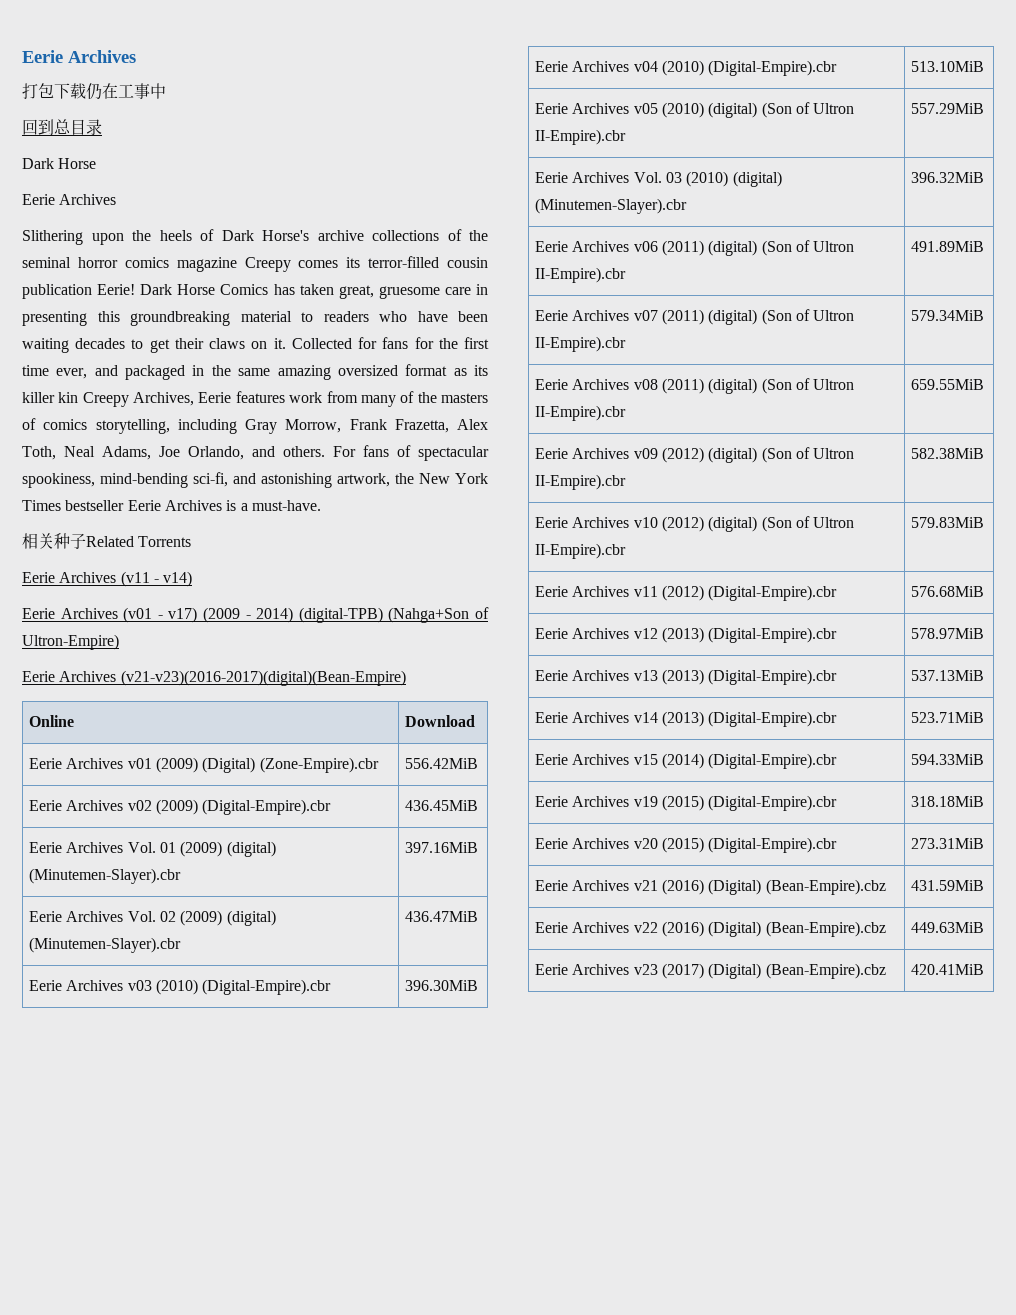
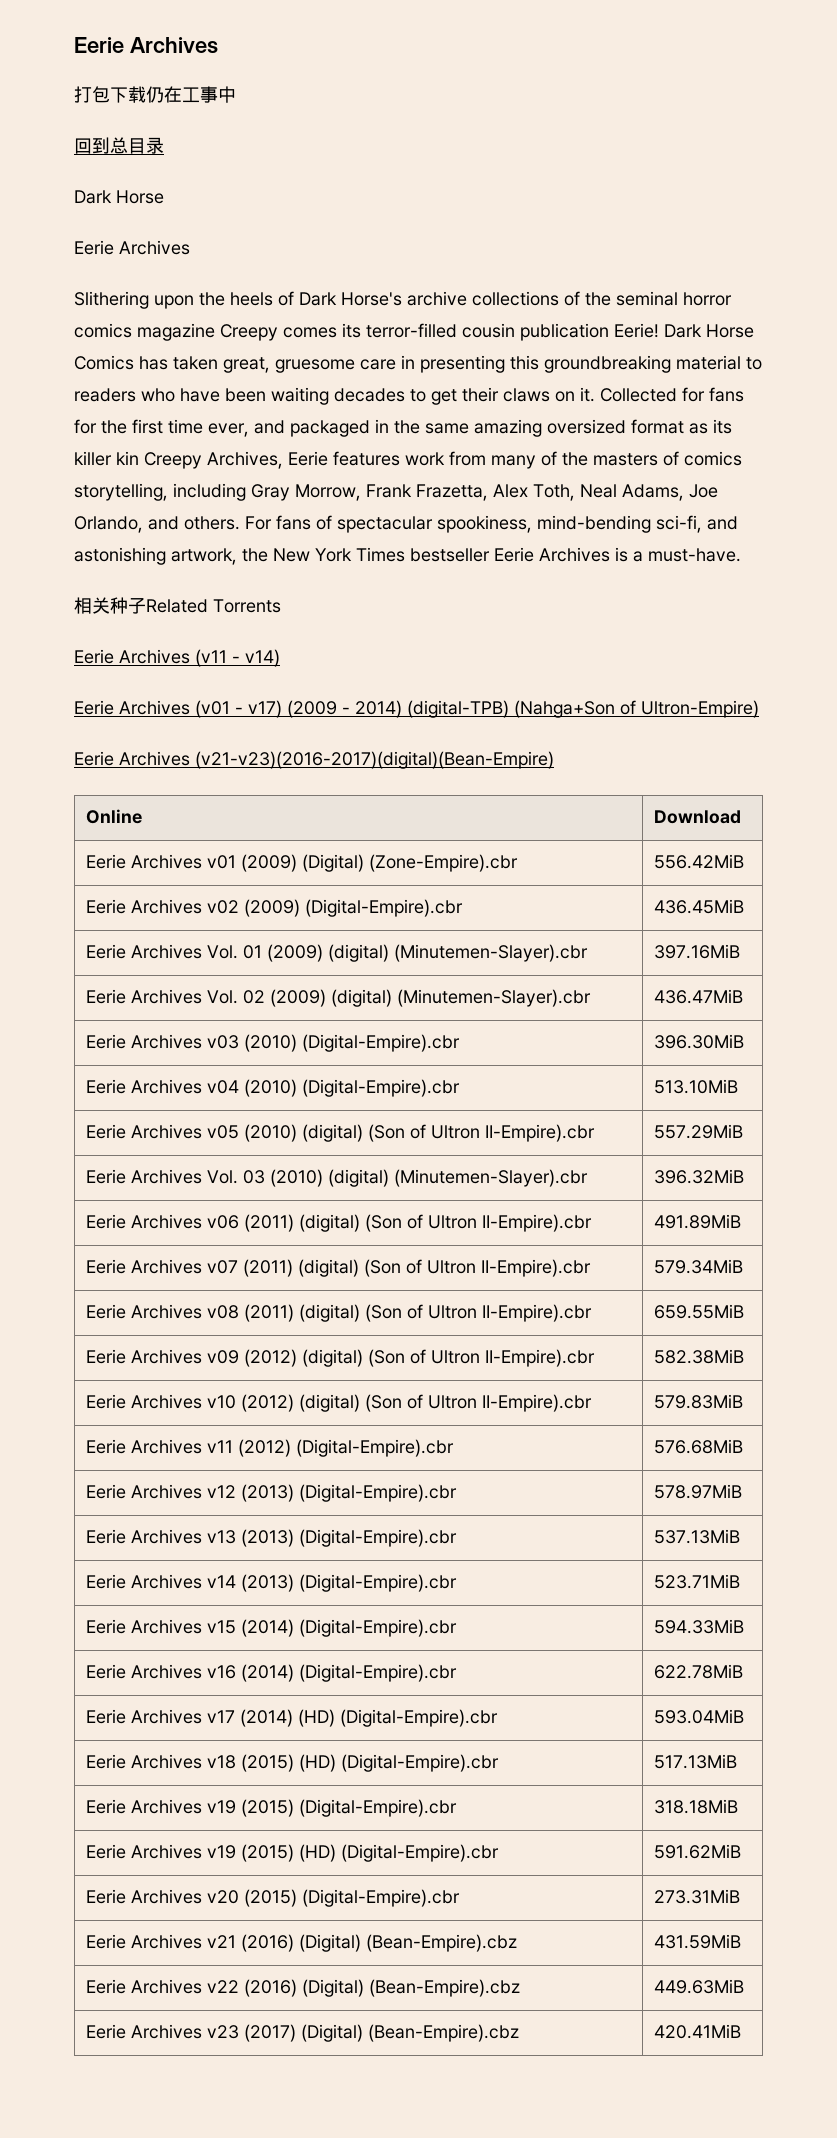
+ Eerie Archives v16 (2014) (Digital-Empire).cbr | 622.78MiB
+ Eerie Archives v17 (2014) (HD) (Digital-Empire).cbr | 593.04MiB
+ Eerie Archives v18 (2015) (HD) (Digital-Empire).cbr | 517.13MiB
+ Eerie Archives v19 (2015) (HD) (Digital-Empire).cbr | 591.62MiB

